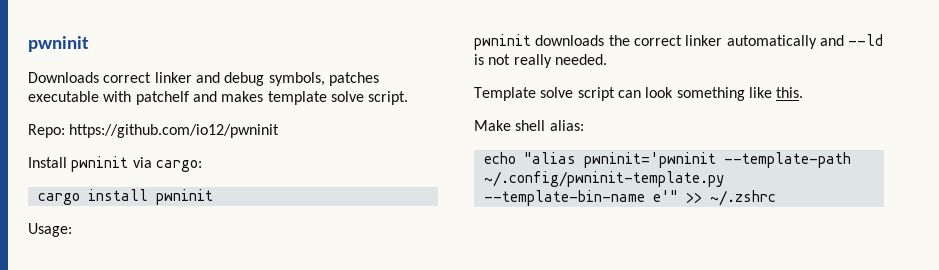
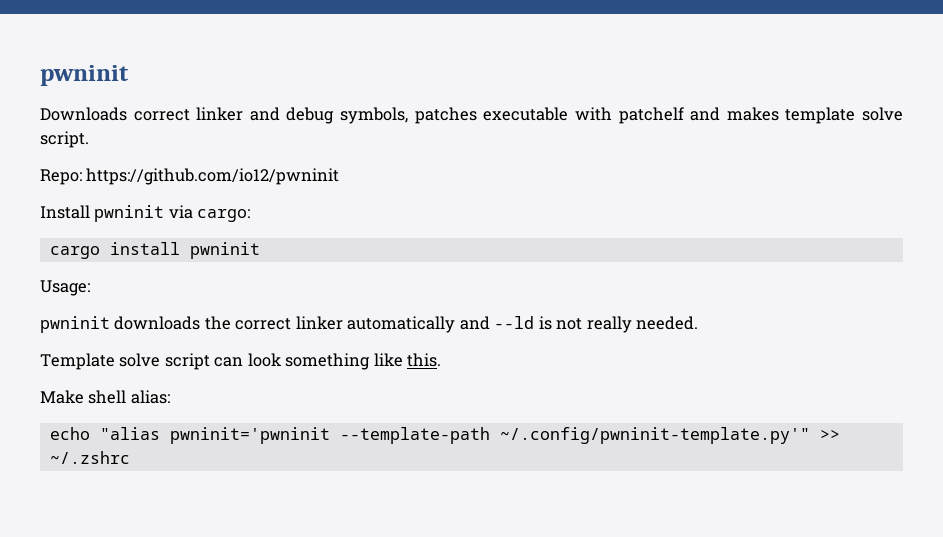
- echo "alias pwninit='pwninit --template-path ~/.config/pwninit-template.py --template-bin-name e'" >> ~/.zshrc
+ echo "alias pwninit='pwninit --template-path ~/.config/pwninit-template.py'" >> ~/.zshrc

